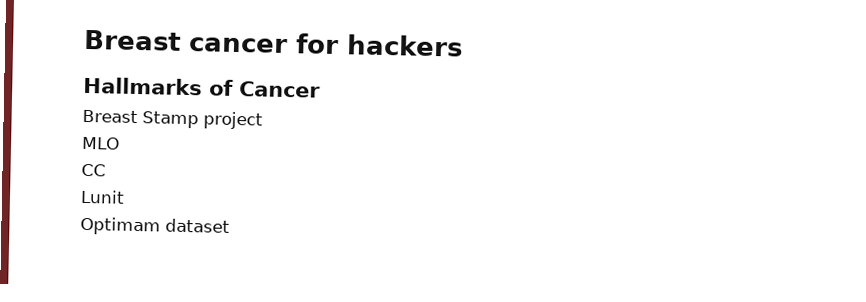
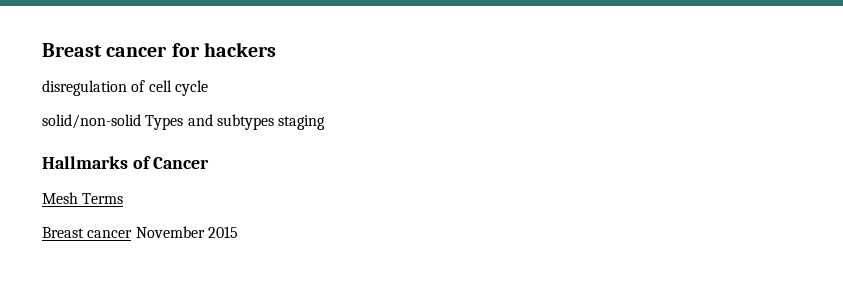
+ disregulation of cell cycle
+ solid/non-solid Types and subtypes staging
- Breast Stamp project
- MLO
- CC
- Lunit
- Optimam dataset
+ Mesh Terms
+ Breast cancer November 2015

